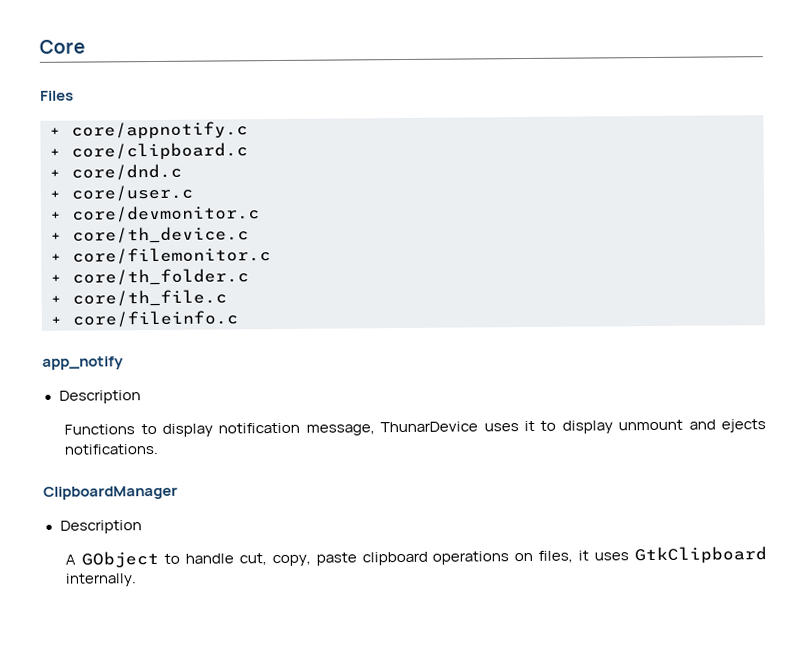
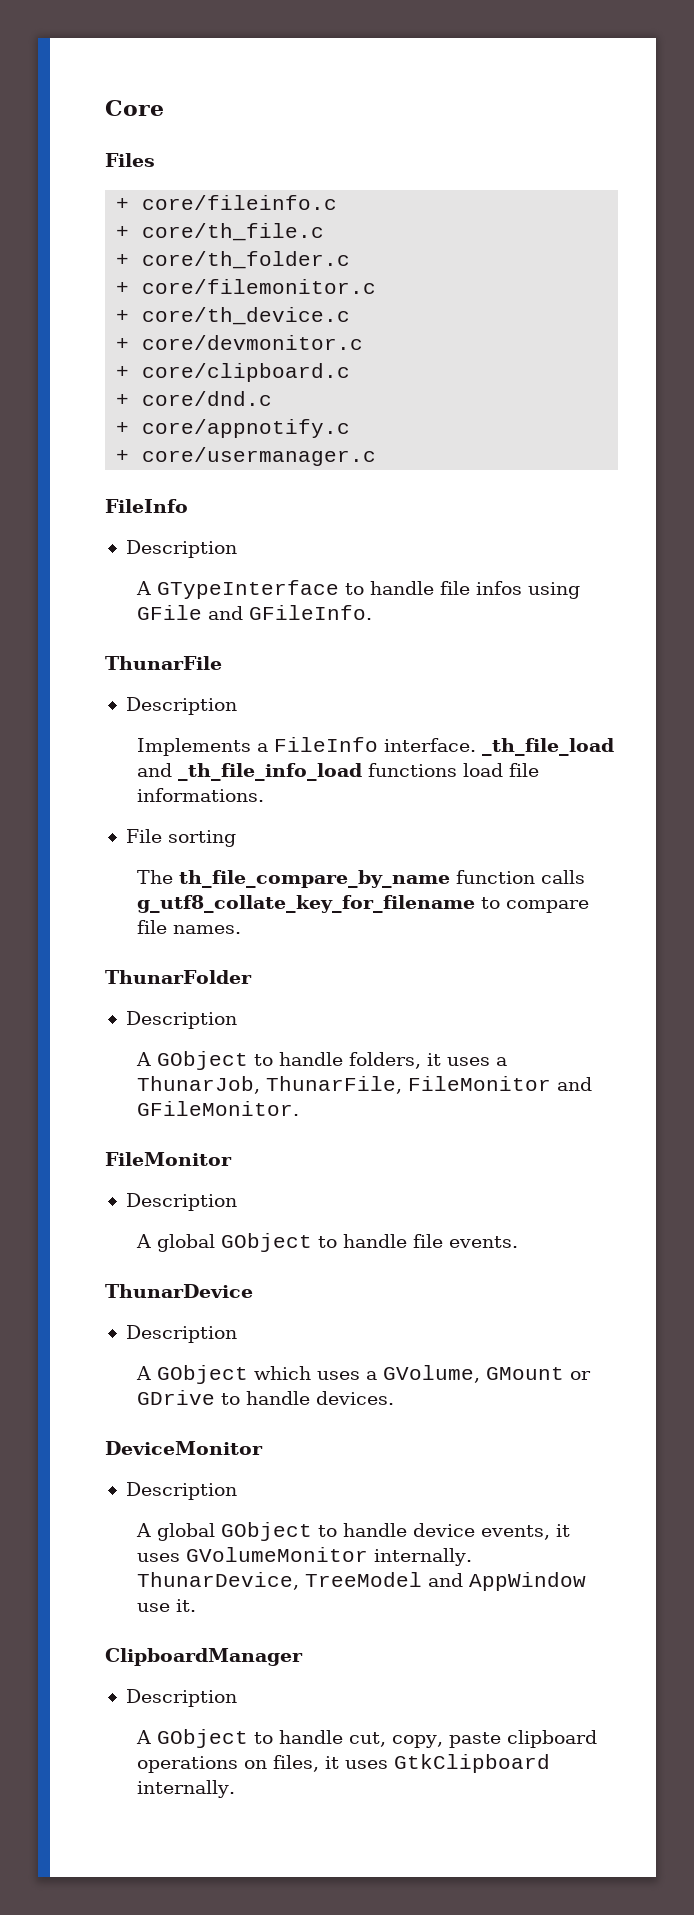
- + core/appnotify.c
+ + core/fileinfo.c
+ + core/th_file.c
+ + core/th_folder.c
+ + core/filemonitor.c
+ + core/th_device.c
+ + core/devmonitor.c
- + core/user.c
- + core/devmonitor.c
- + core/th_device.c
- + core/filemonitor.c
- + core/th_folder.c
- + core/th_file.c
- + core/fileinfo.c
- app_notify
+ + core/appnotify.c
+ + core/usermanager.c
+ FileInfo
  Description
- Functions to display notification message, ThunarDevice uses it to display unmount and ejects notifications.
+ A GTypeInterface to handle file infos using GFile and GFileInfo.
+ ThunarFile
+ Description
+ Implements a FileInfo interface. _th_file_load and _th_file_info_load functions load file informations.
+ File sorting
+ The th_file_compare_by_name function calls g_utf8_collate_key_for_filename to compare file names.
+ ThunarFolder
+ Description
+ A GObject to handle folders, it uses a ThunarJob, ThunarFile, FileMonitor and GFileMonitor.
+ FileMonitor
+ Description
+ A global GObject to handle file events.
+ ThunarDevice
+ Description
+ A GObject which uses a GVolume, GMount or GDrive to handle devices.
+ DeviceMonitor
+ Description
+ A global GObject to handle device events, it uses GVolumeMonitor internally. ThunarDevice, TreeModel and AppWindow use it.

